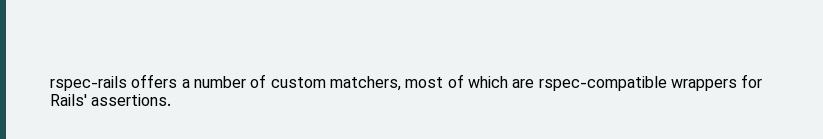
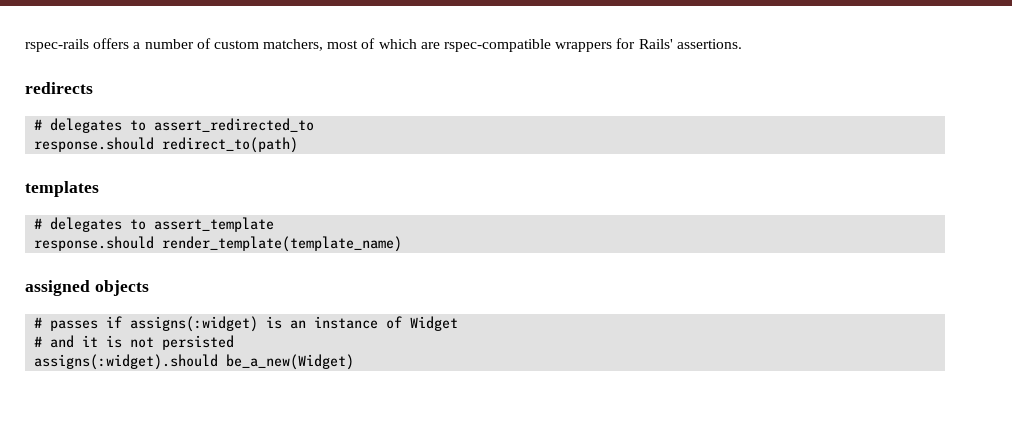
+ redirects
+ # delegates to assert_redirected_to
+ response.should redirect_to(path)
+ templates
+ # delegates to assert_template
+ response.should render_template(template_name)
+ assigned objects
+ # passes if assigns(:widget) is an instance of Widget
+ # and it is not persisted
+ assigns(:widget).should be_a_new(Widget)

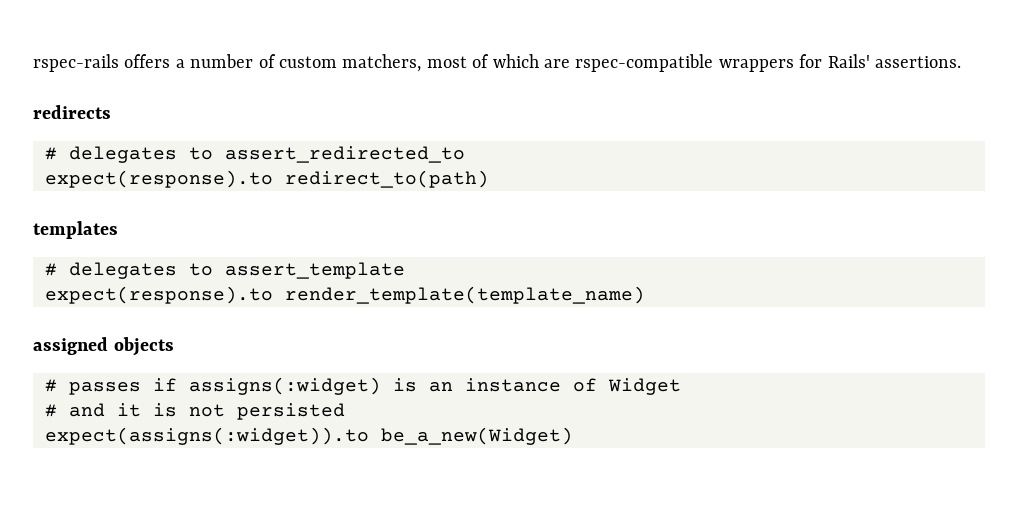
- response.should redirect_to(path)
+ expect(response).to redirect_to(path)
- response.should render_template(template_name)
+ expect(response).to render_template(template_name)
- assigns(:widget).should be_a_new(Widget)
+ expect(assigns(:widget)).to be_a_new(Widget)

